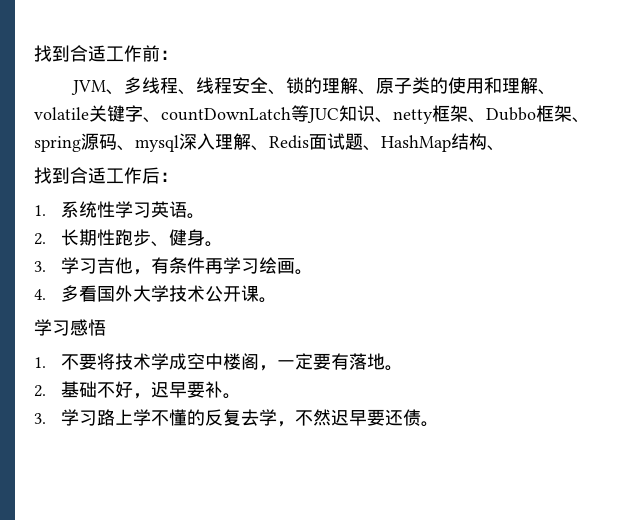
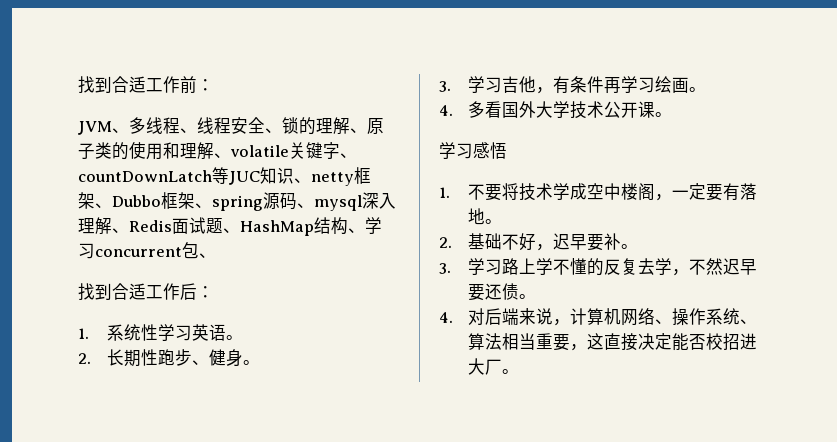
- JVM、多线程、线程安全、锁的理解、原子类的使用和理解、volatile关键字、countDownLatch等JUC知识、netty框架、Dubbo框架、spring源码、mysql深入理解、Redis面试题、HashMap结构、
+ JVM、多线程、线程安全、锁的理解、原子类的使用和理解、volatile关键字、countDownLatch等JUC知识、netty框架、Dubbo框架、spring源码、mysql深入理解、Redis面试题、HashMap结构、学习concurrent包、
+ 4.对后端来说，计算机网络、操作系统、算法相当重要，这直接决定能否校招进大厂。

